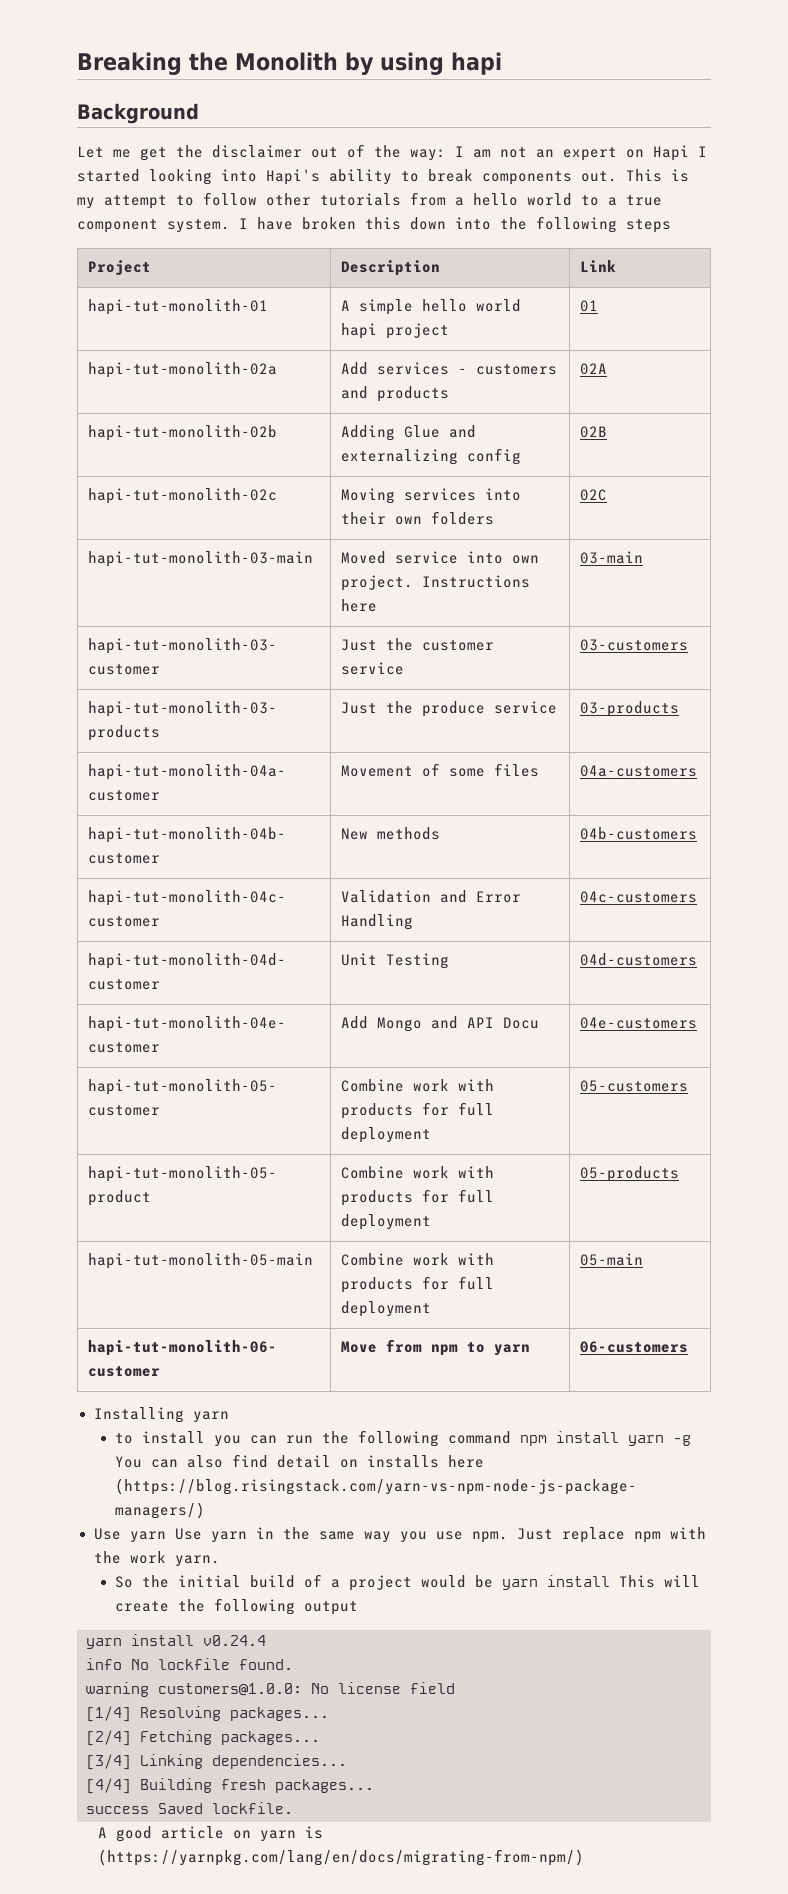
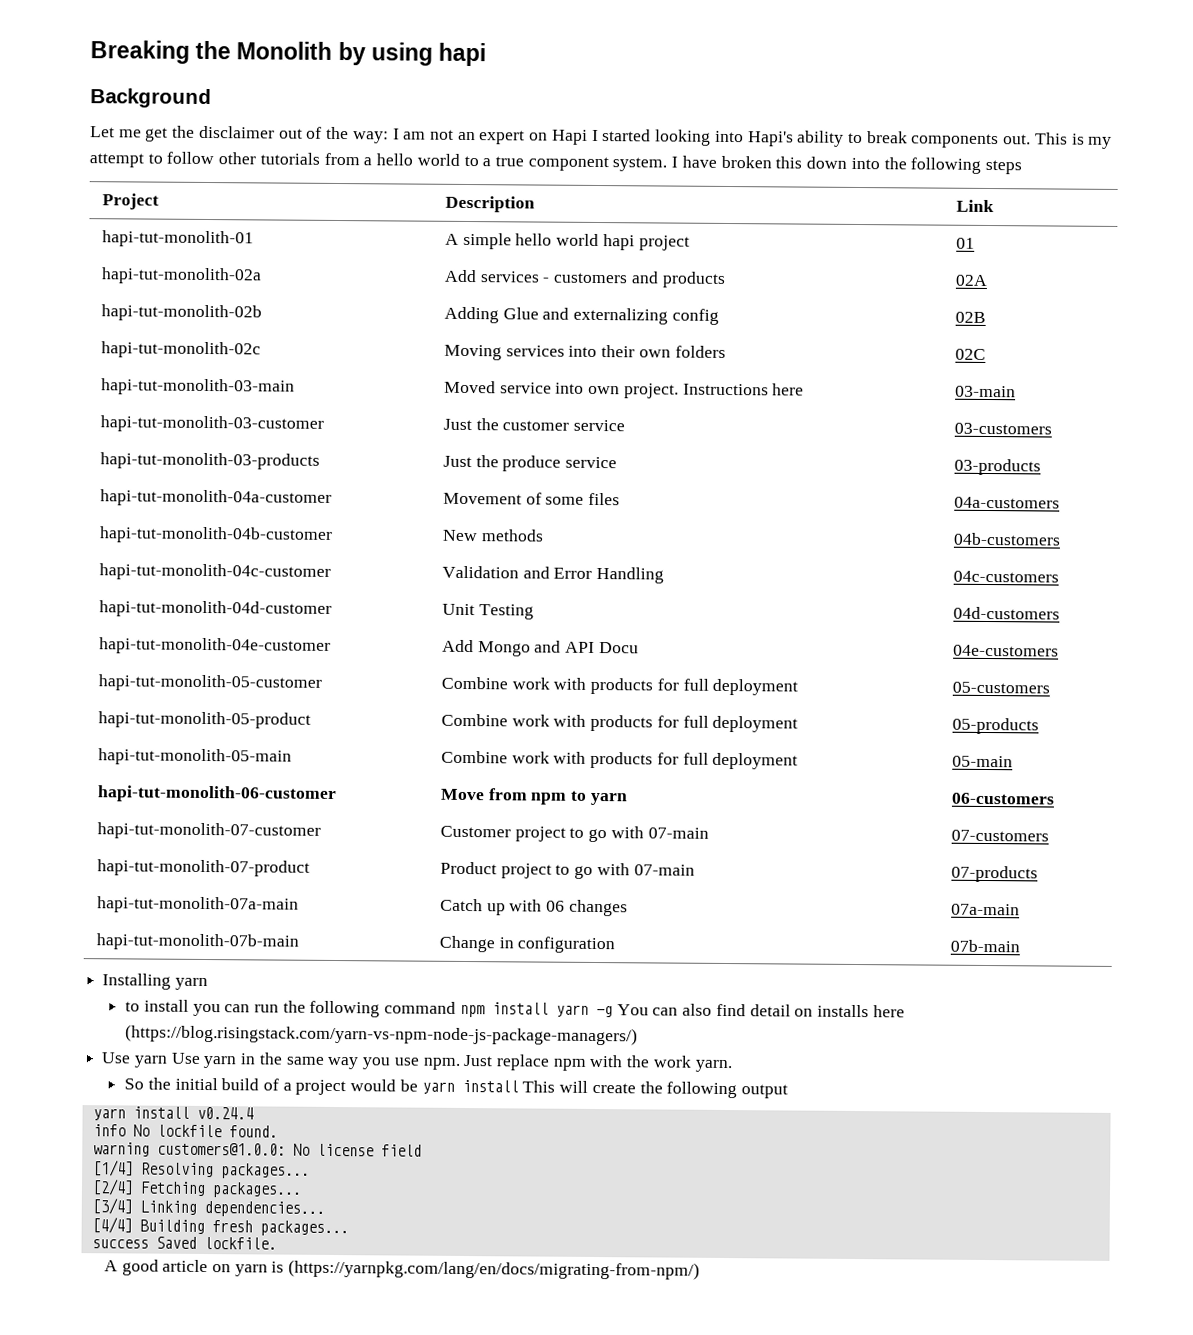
+ hapi-tut-monolith-07-customer | Customer project to go with 07-main | 07-customers
+ hapi-tut-monolith-07-product | Product project to go with 07-main | 07-products
+ hapi-tut-monolith-07a-main | Catch up with 06 changes | 07a-main
+ hapi-tut-monolith-07b-main | Change in configuration | 07b-main

